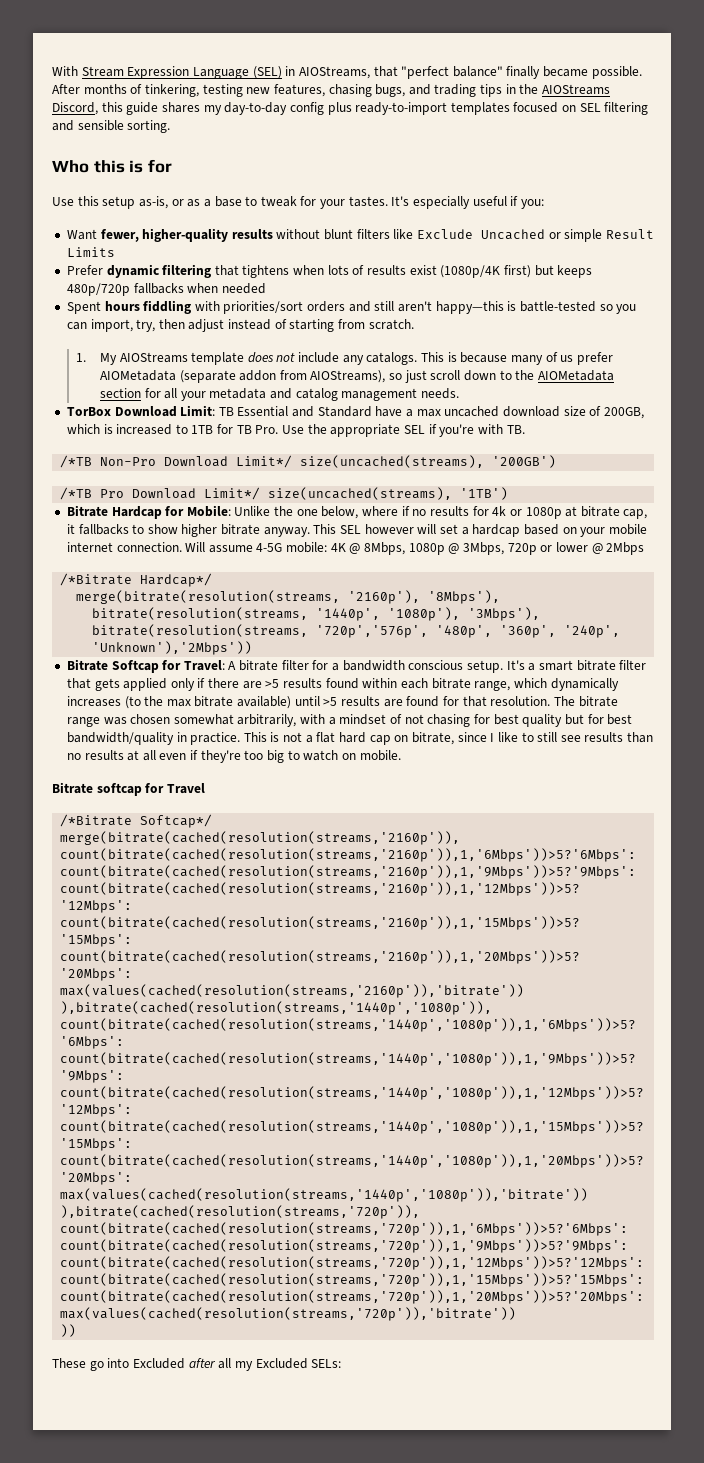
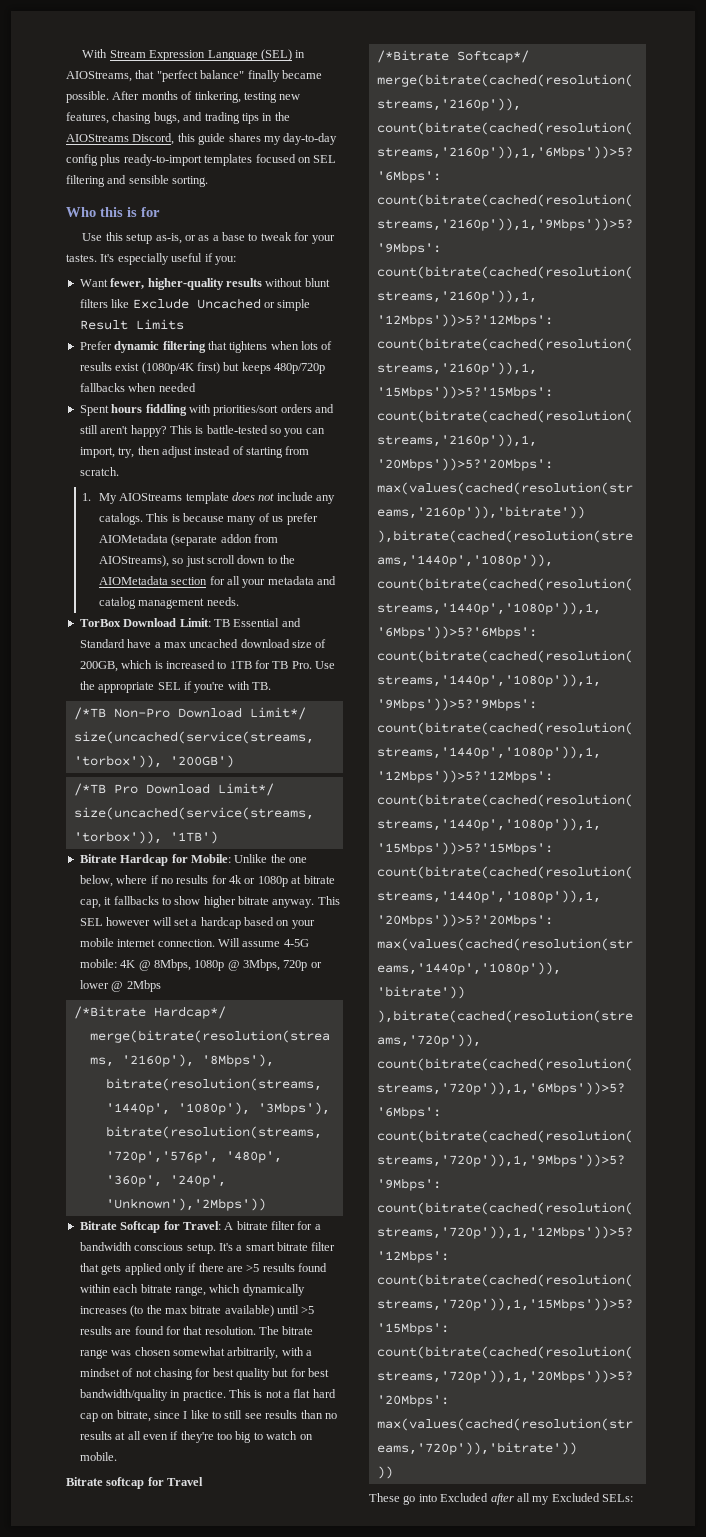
- Spent hours fiddling with priorities/sort orders and still aren't happy—this is battle-tested so you can import, try, then adjust instead of starting from scratch.
+ Spent hours fiddling with priorities/sort orders and still aren't happy? This is battle-tested so you can import, try, then adjust instead of starting from scratch.
- /*TB Non-Pro Download Limit*/ size(uncached(streams), '200GB')
+ /*TB Non-Pro Download Limit*/ size(uncached(service(streams, 'torbox')), '200GB')
- /*TB Pro Download Limit*/ size(uncached(streams), '1TB')
+ /*TB Pro Download Limit*/ size(uncached(service(streams, 'torbox')), '1TB')

